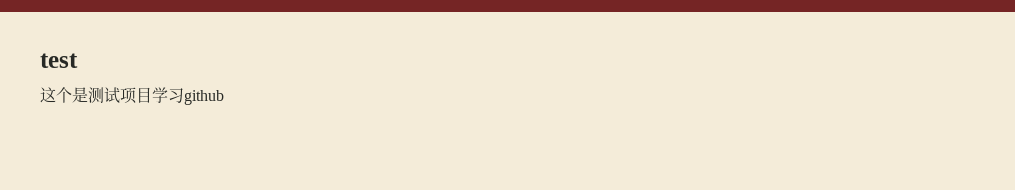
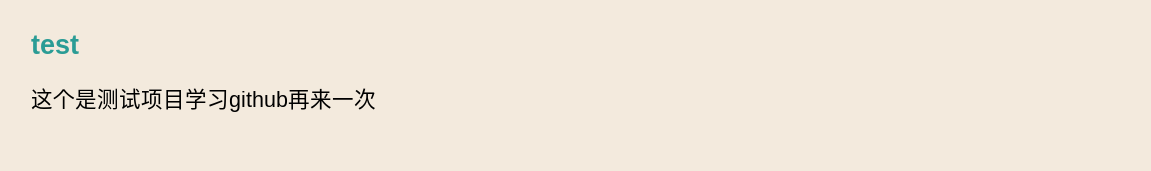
- 这个是测试项目学习github
+ 这个是测试项目学习github再来一次

